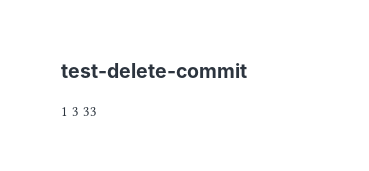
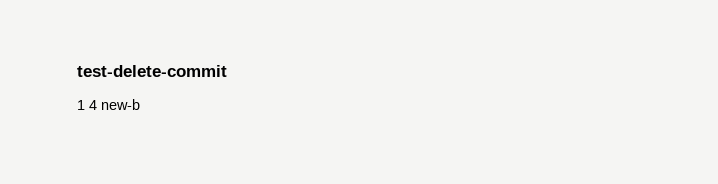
- 1 3 33
+ 1 4 new-b

